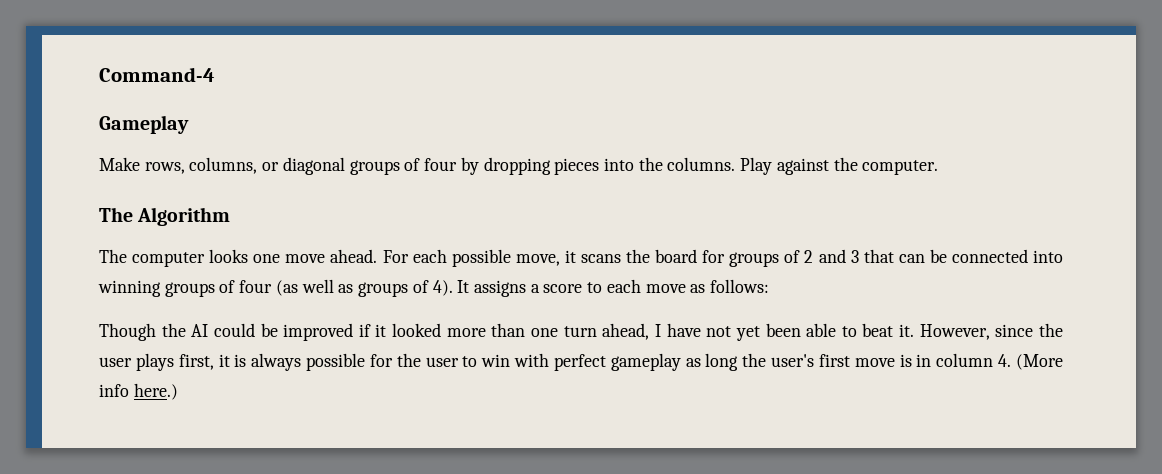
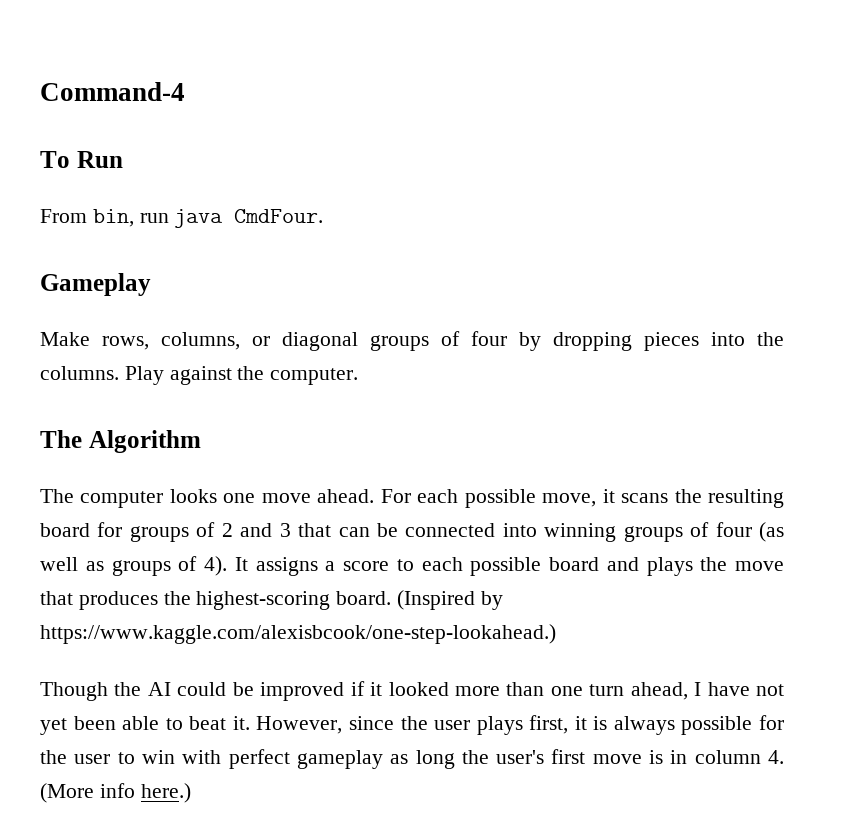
+ To Run
+ From bin, run java CmdFour.
- For each possible move, it scans the board for groups of 2 and 3 that can be connected into winning groups of four (as well as groups of 4).
+ For each possible move, it scans the resulting board for groups of 2 and 3 that can be connected into winning groups of four (as well as groups of 4).
- It assigns a score to each move as follows:
+ It assigns a score to each possible board and plays the move that produces the highest-scoring board. (Inspired by https://www.kaggle.com/alexisbcook/one-step-lookahead.)

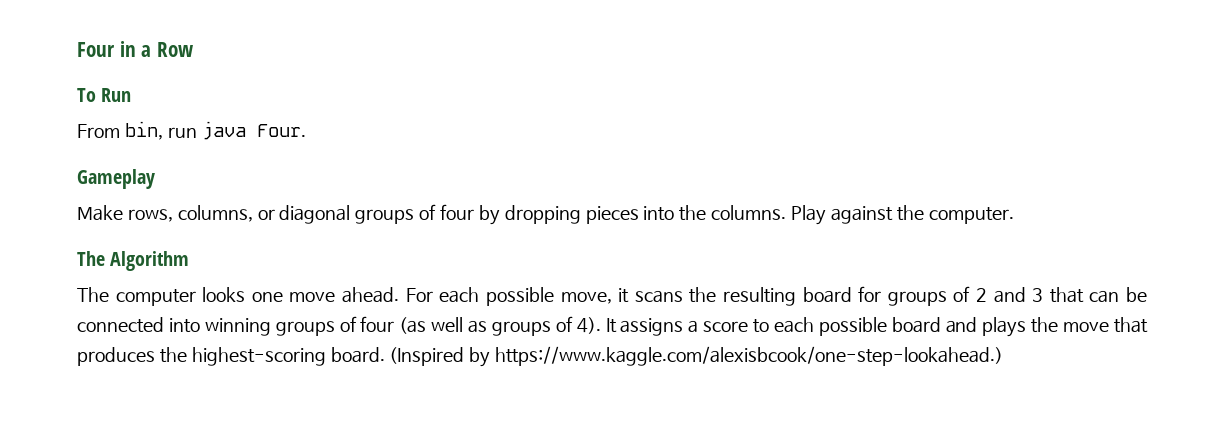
- Command-4
+ Four in a Row
- From bin, run java CmdFour.
+ From bin, run java Four.
- Though the AI could be improved if it looked more than one turn ahead, I have not yet been able to beat it. However, since the user plays first, it is always possible for the user to win with perfect gameplay as long the user's first move is in column 4. (More info here.)

